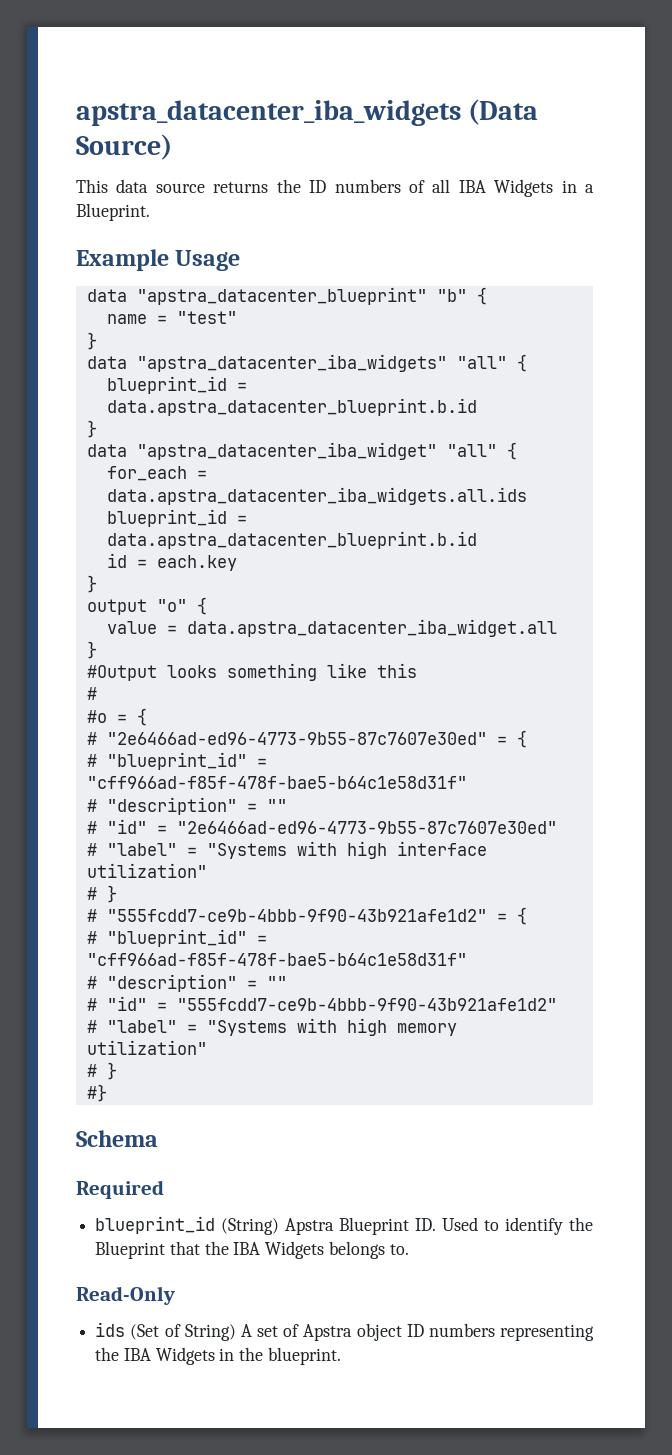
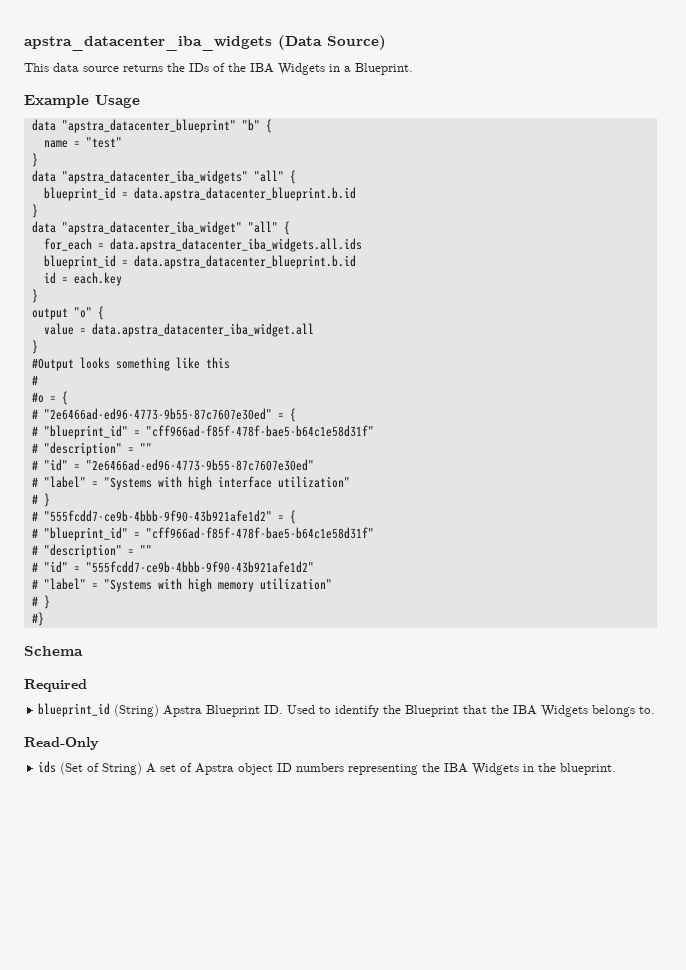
- This data source returns the ID numbers of all IBA Widgets in a Blueprint.
+ This data source returns the IDs of the IBA Widgets in a Blueprint.

